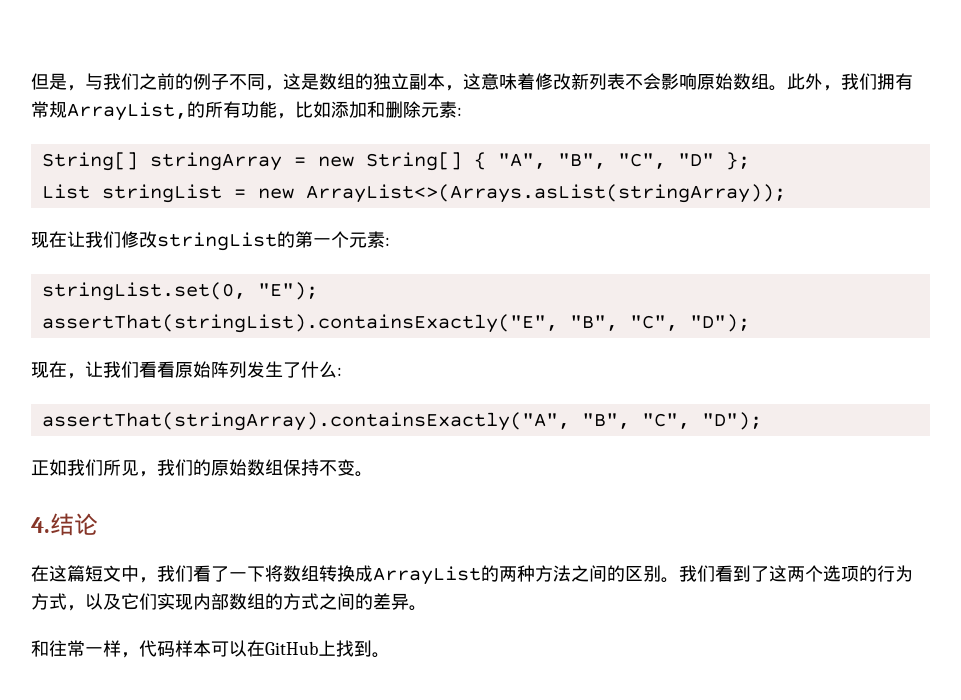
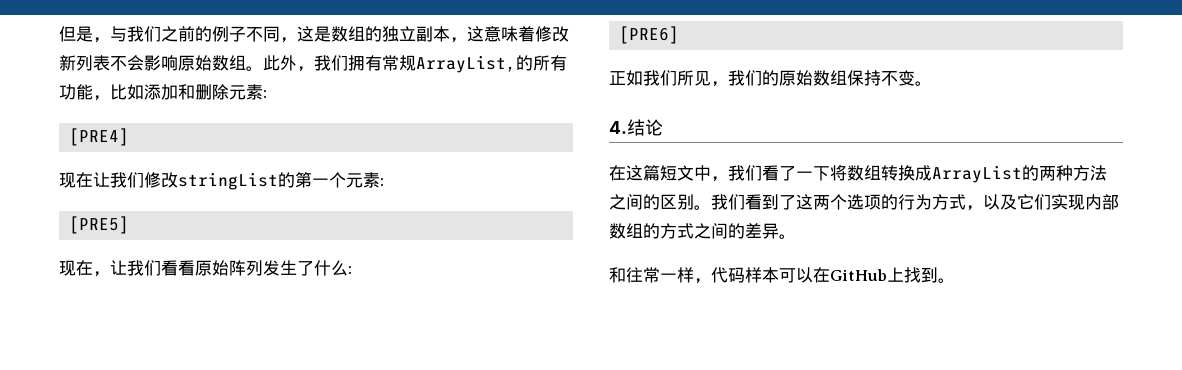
- String[] stringArray = new String[] { "A", "B", "C", "D" };
- List stringList = new ArrayList<>(Arrays.asList(stringArray));
+ [PRE4]
- stringList.set(0, "E");
- assertThat(stringList).containsExactly("E", "B", "C", "D");
+ [PRE5]
- assertThat(stringArray).containsExactly("A", "B", "C", "D");
+ [PRE6]

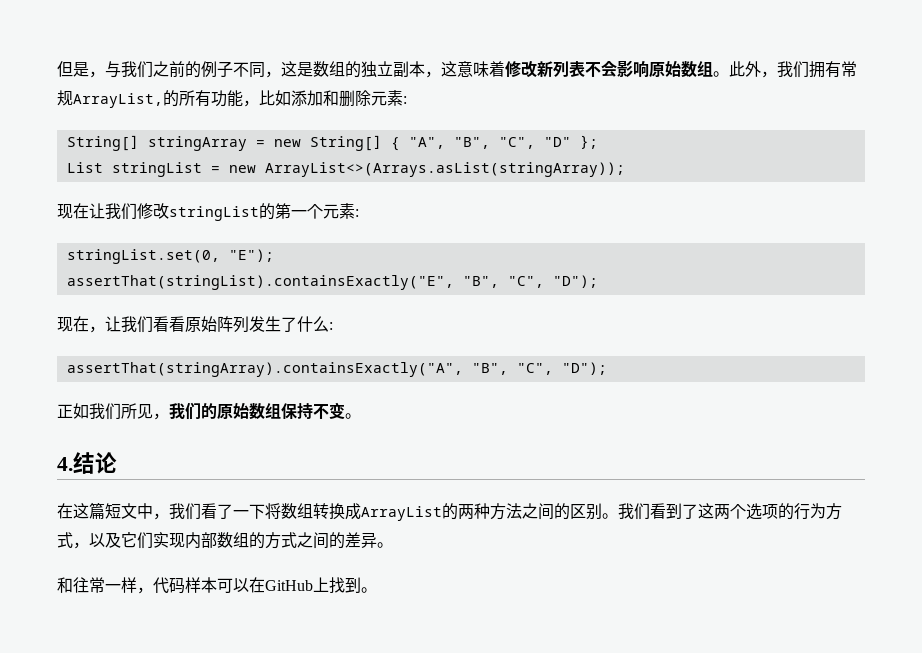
- [PRE4]
+ String[] stringArray = new String[] { "A", "B", "C", "D" };
+ List stringList = new ArrayList<>(Arrays.asList(stringArray));
- [PRE5]
+ stringList.set(0, "E");
+ assertThat(stringList).containsExactly("E", "B", "C", "D");
- [PRE6]
+ assertThat(stringArray).containsExactly("A", "B", "C", "D");

